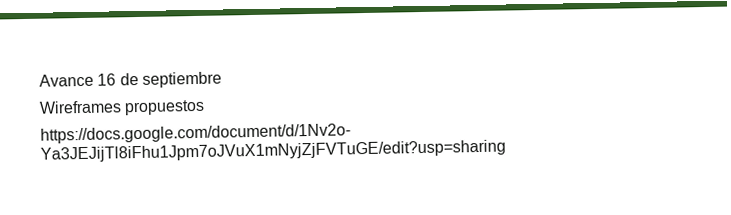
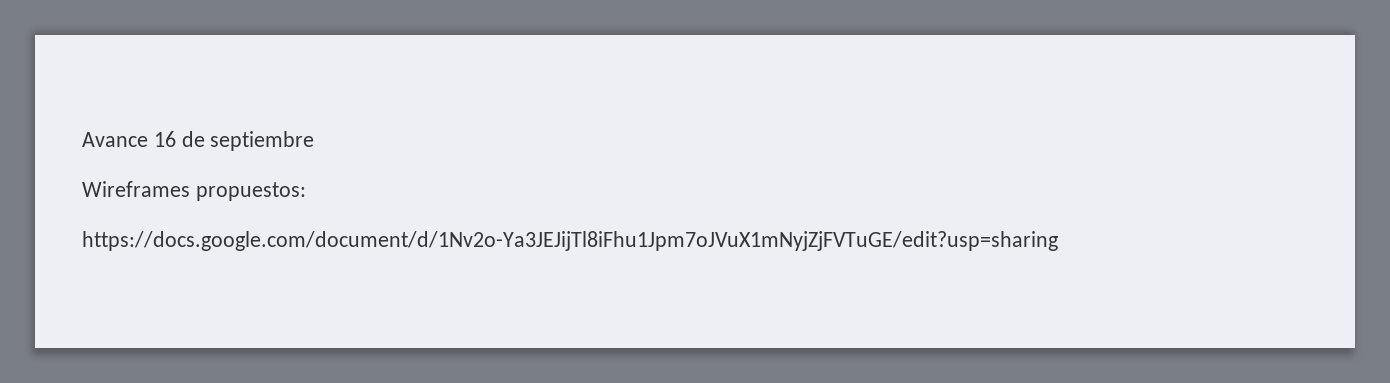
- Wireframes propuestos
+ Wireframes propuestos:

